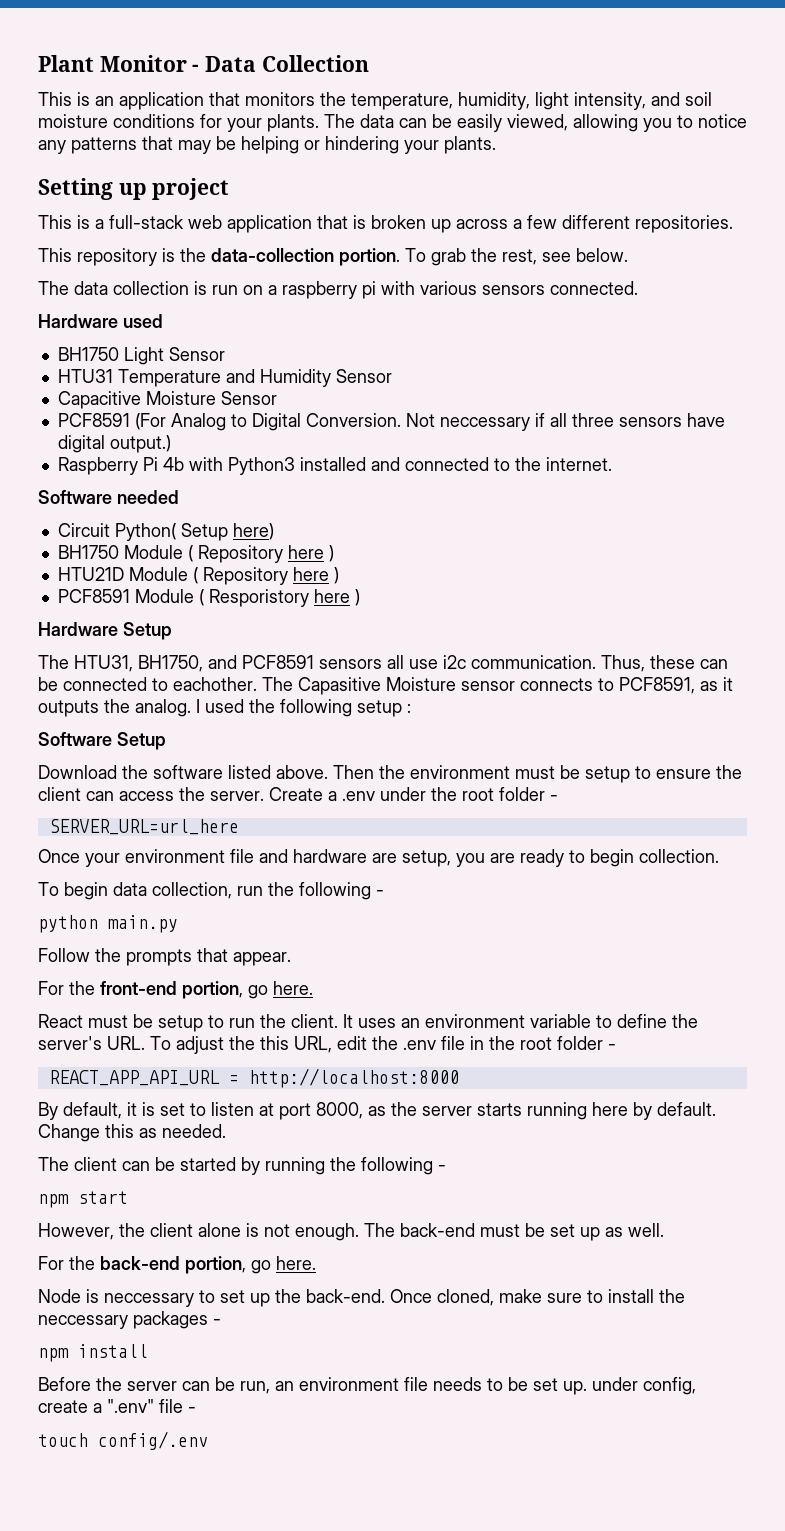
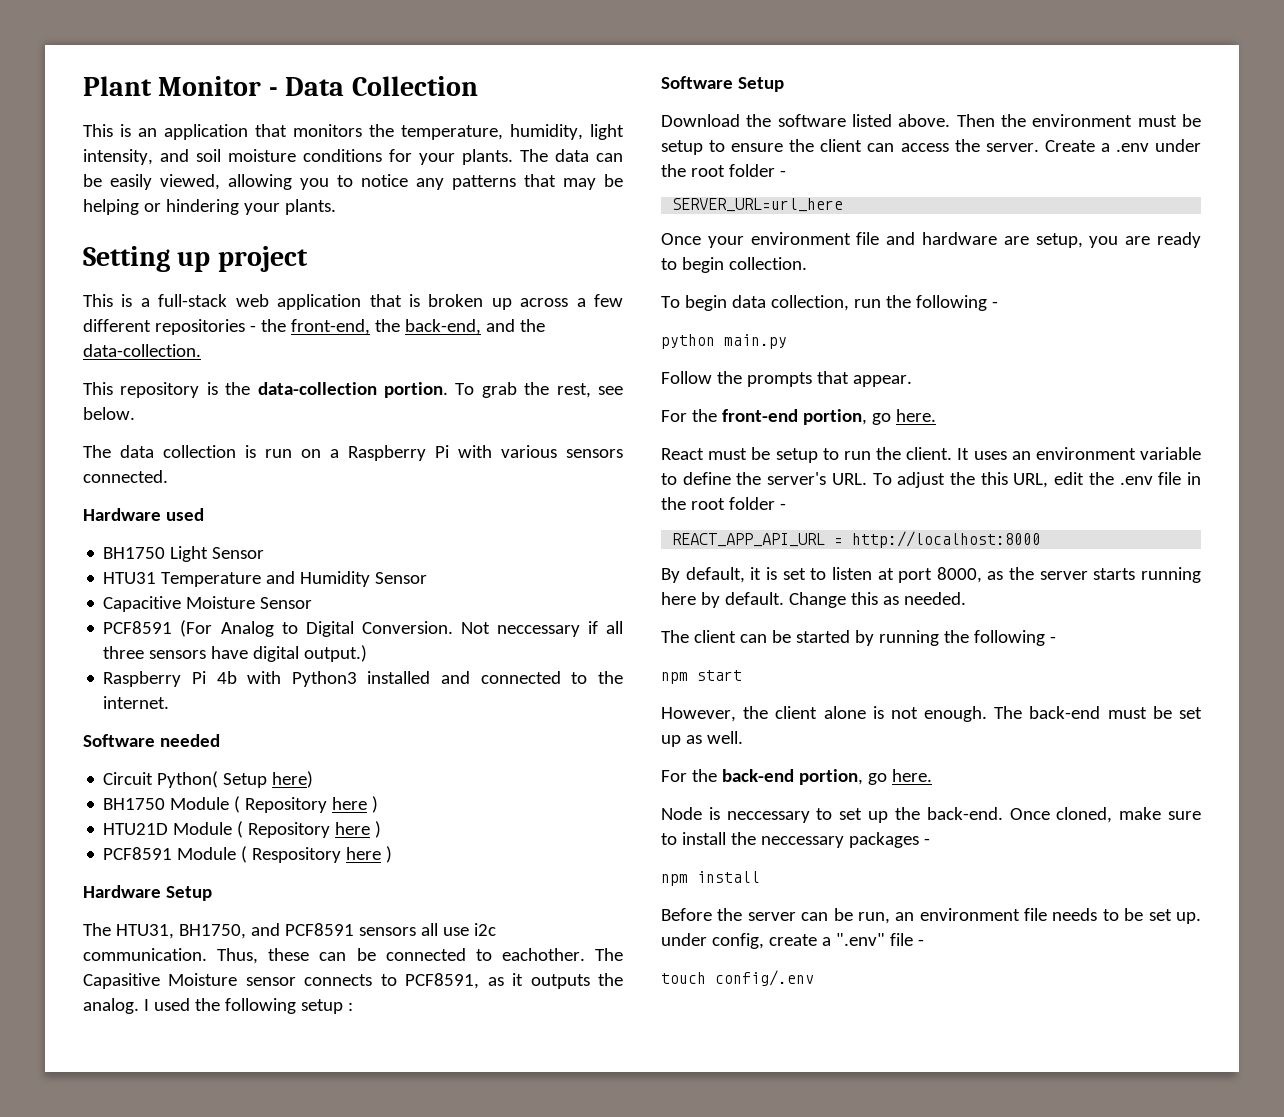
- This is a full-stack web application that is broken up across a few different repositories.
+ This is a full-stack web application that is broken up across a few different repositories - the front-end, the back-end, and the data-collection.
- The data collection is run on a raspberry pi with various sensors connected.
+ The data collection is run on a Raspberry Pi with various sensors connected.
- PCF8591 Module ( Resporistory here )
+ PCF8591 Module ( Respository here )

